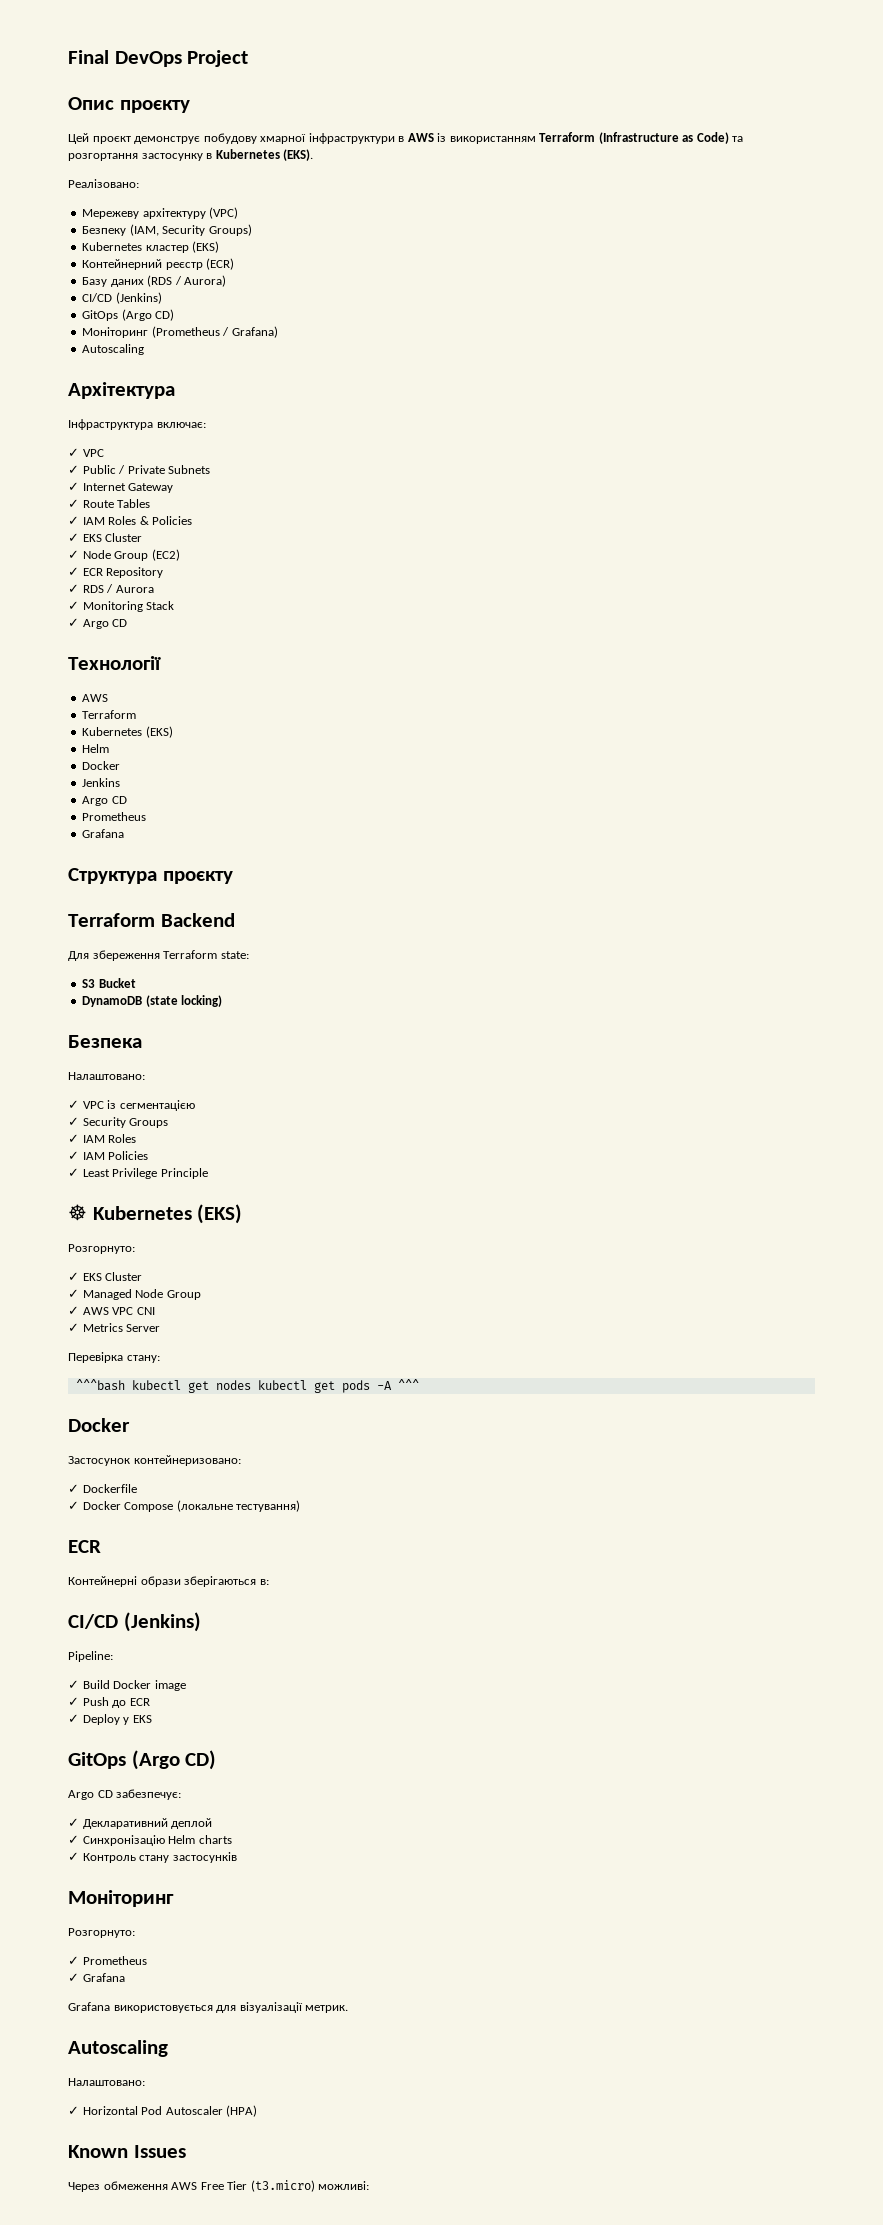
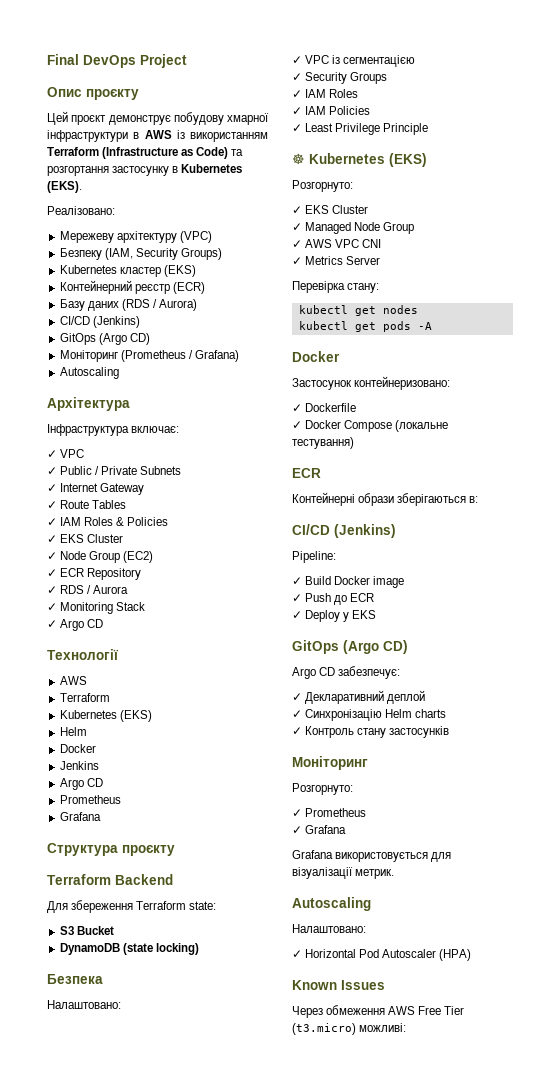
- ^^^bash kubectl get nodes kubectl get pods -A ^^^
+ kubectl get nodes
+ kubectl get pods -A

